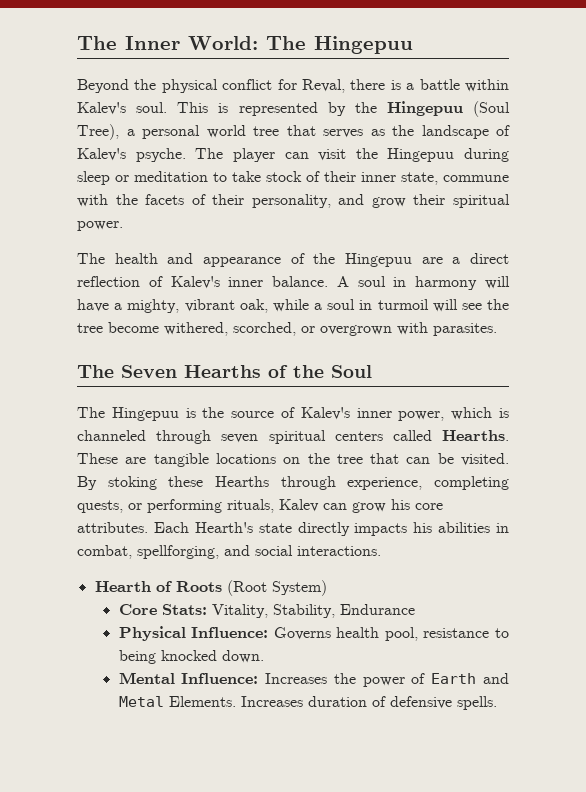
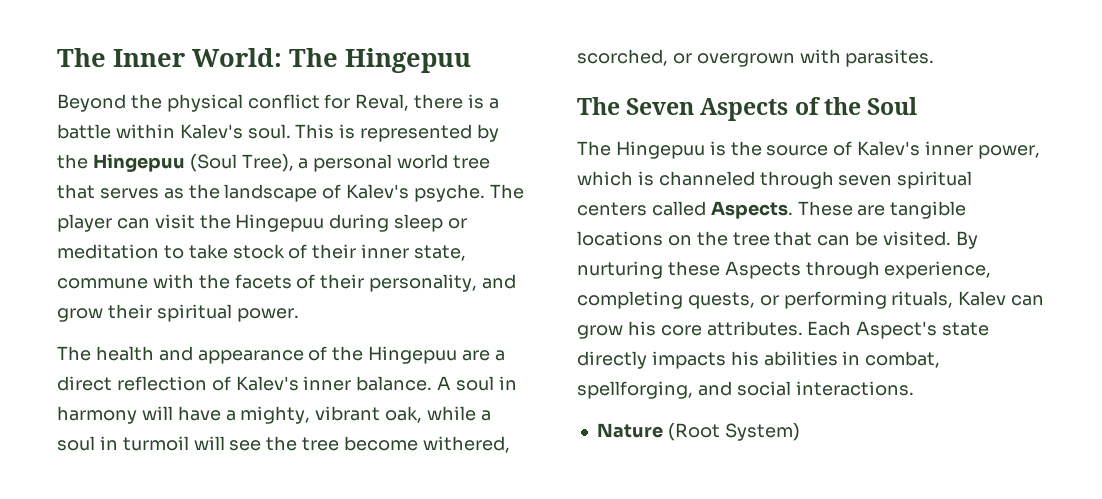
- The Seven Hearths of the Soul
+ The Seven Aspects of the Soul
- The Hingepuu is the source of Kalev's inner power, which is channeled through seven spiritual centers called Hearths.
+ The Hingepuu is the source of Kalev's inner power, which is channeled through seven spiritual centers called Aspects.
- By stoking these Hearths through experience, completing quests, or performing rituals, Kalev can grow his core attributes.
+ By nurturing these Aspects through experience, completing quests, or performing rituals, Kalev can grow his core attributes.
- Each Hearth's state directly impacts his abilities in combat, spellforging, and social interactions.
+ Each Aspect's state directly impacts his abilities in combat, spellforging, and social interactions.
- Hearth of Roots (Root System)
+ Nature (Root System)
- Core Stats: Vitality, Stability, Endurance
- Physical Influence: Governs health pool, resistance to being knocked down.
- Mental Influence: Increases the power of Earth and Metal Elements. Increases duration of defensive spells.

